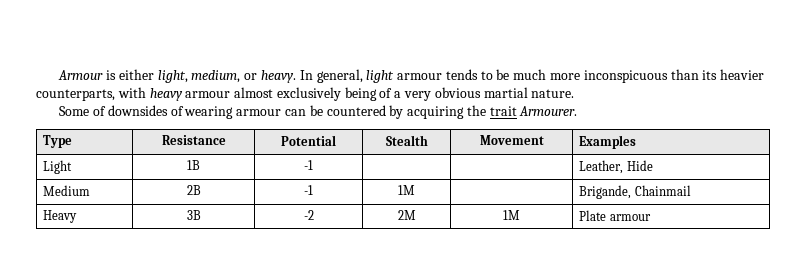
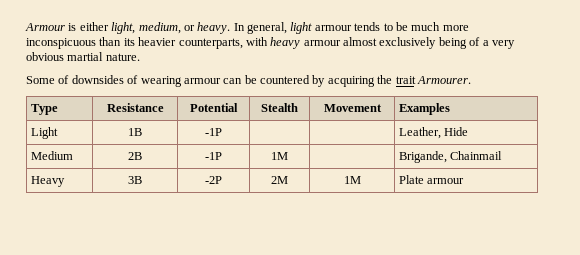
- Light | 1B | -1 | | | Leather, Hide
+ Light | 1B | -1P | | | Leather, Hide
- Medium | 2B | -1 | 1M | | Brigande, Chainmail
+ Medium | 2B | -1P | 1M | | Brigande, Chainmail
- Heavy | 3B | -2 | 2M | 1M | Plate armour
+ Heavy | 3B | -2P | 2M | 1M | Plate armour

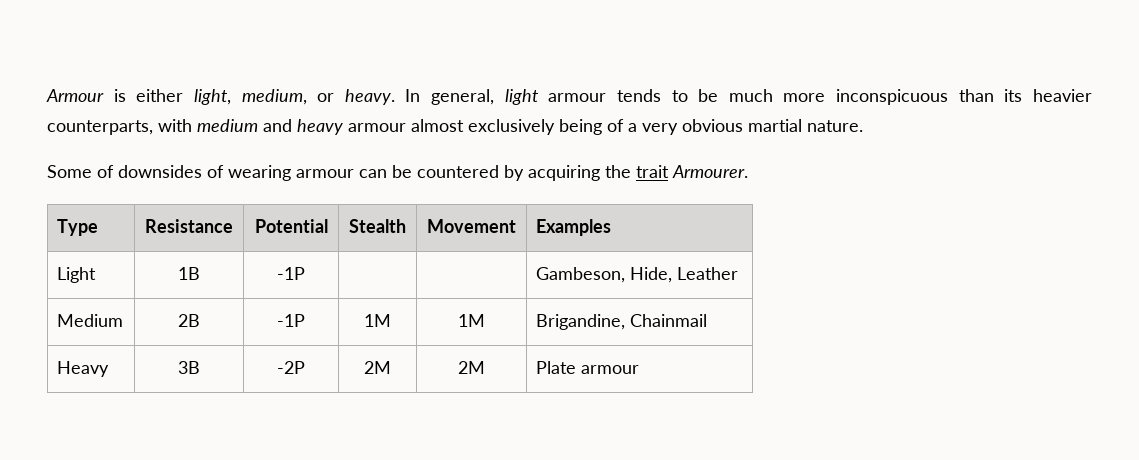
- In general, light armour tends to be much more inconspicuous than its heavier counterparts, with heavy armour almost exclusively being of a very obvious martial nature.
+ In general, light armour tends to be much more inconspicuous than its heavier counterparts, with medium and heavy armour almost exclusively being of a very obvious martial nature.
- Light | 1B | -1P | | | Leather, Hide
+ Light | 1B | -1P | | | Gambeson, Hide, Leather
- Medium | 2B | -1P | 1M | | Brigande, Chainmail
+ Medium | 2B | -1P | 1M | 1M | Brigandine, Chainmail
- Heavy | 3B | -2P | 2M | 1M | Plate armour
+ Heavy | 3B | -2P | 2M | 2M | Plate armour

